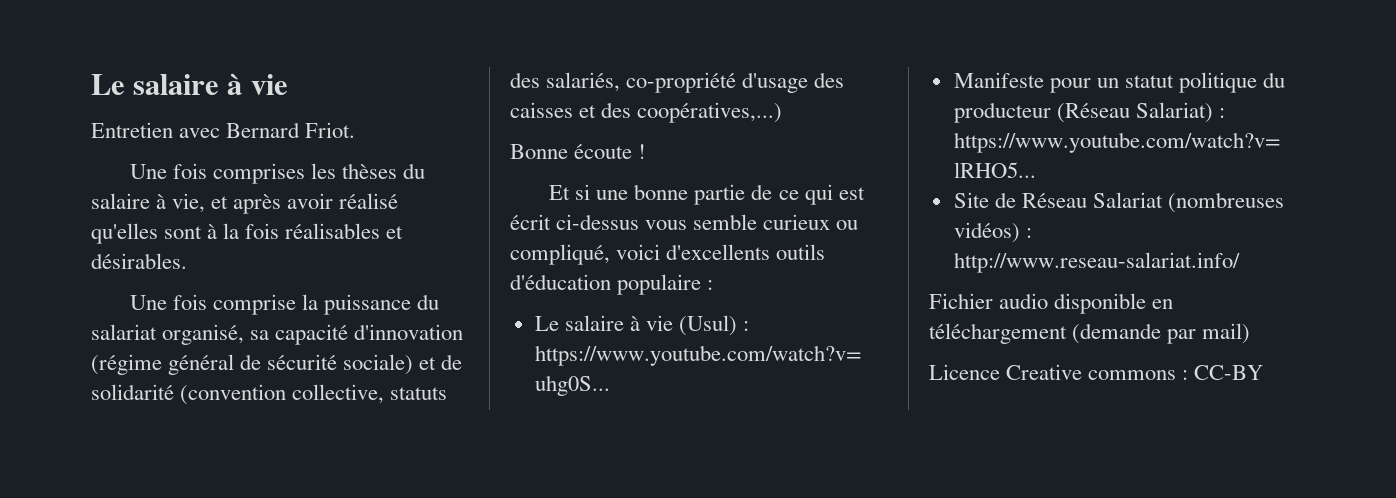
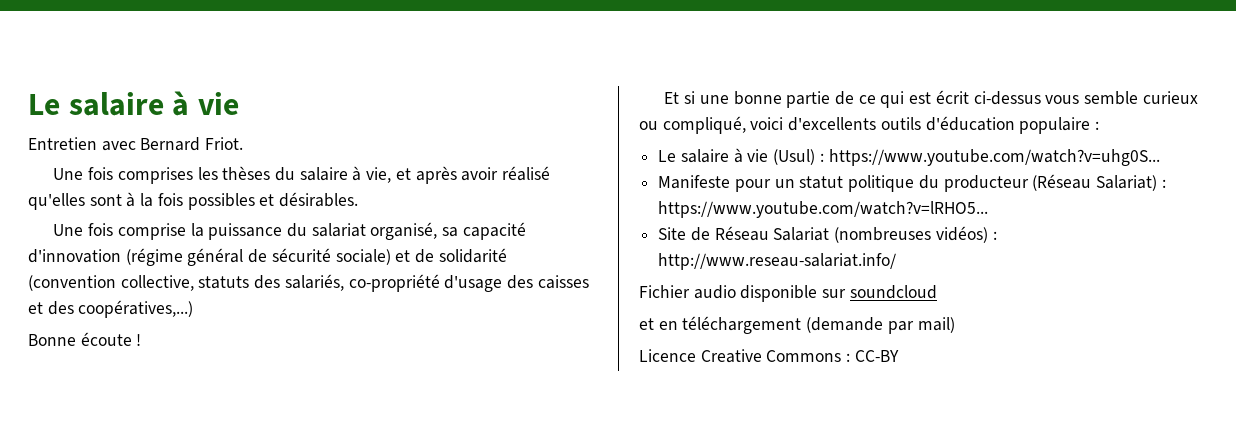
- Une fois comprises les thèses du salaire à vie, et après avoir réalisé qu'elles sont à la fois réalisables et désirables.
+ Une fois comprises les thèses du salaire à vie, et après avoir réalisé qu'elles sont à la fois possibles et désirables.
- Fichier audio disponible en téléchargement (demande par mail)
+ Fichier audio disponible sur soundcloud
+ et en téléchargement (demande par mail)
- Licence Creative commons : CC-BY
+ Licence Creative Commons : CC-BY

